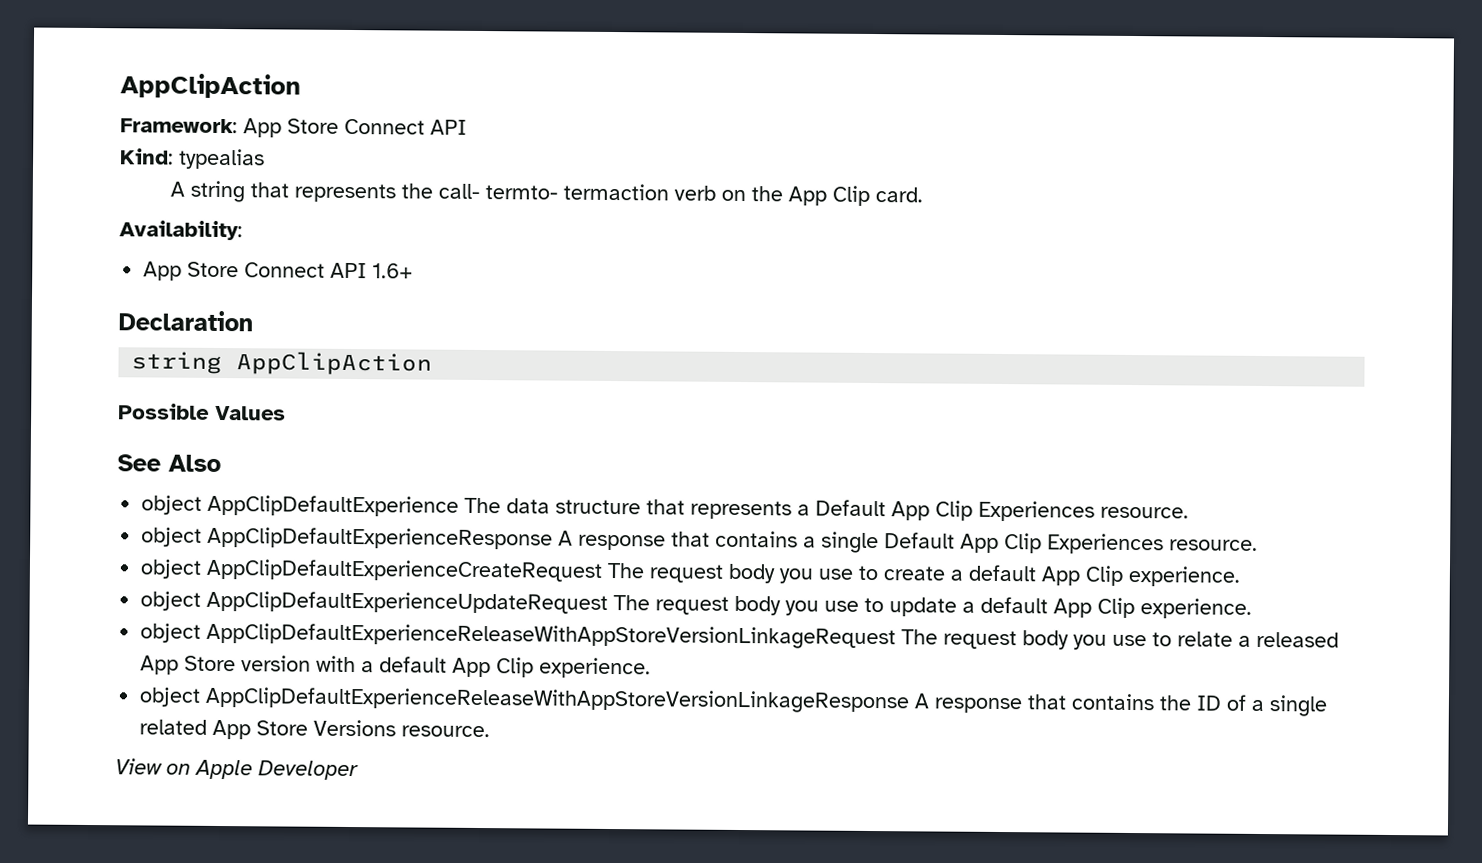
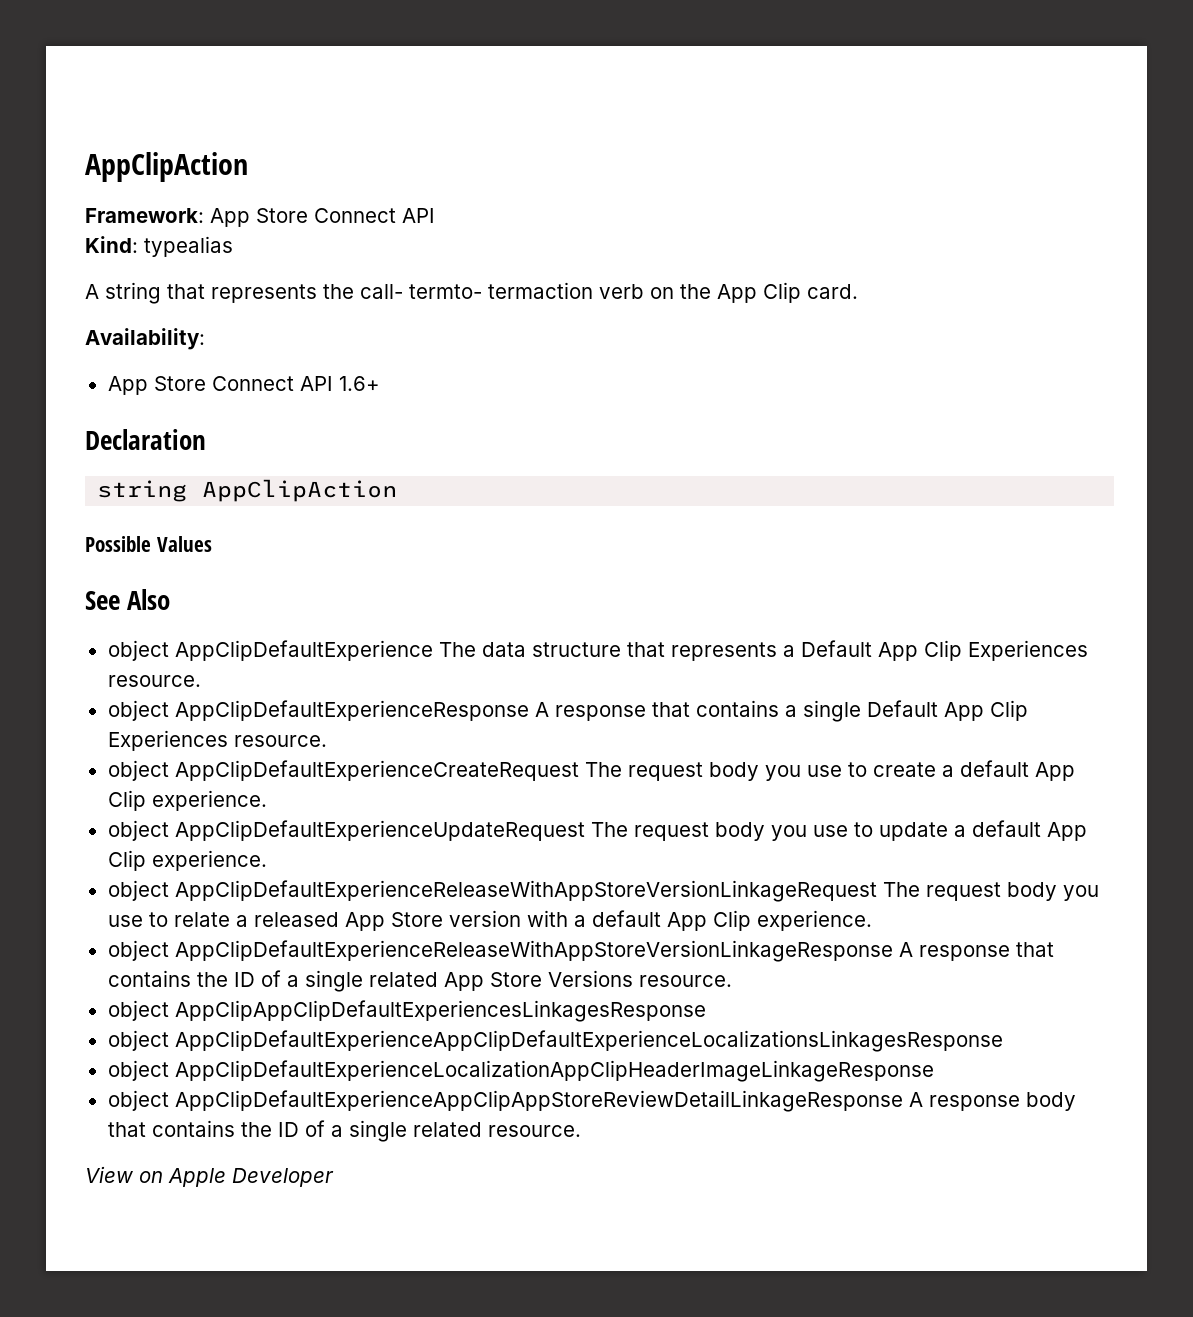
+ object AppClipAppClipDefaultExperiencesLinkagesResponse
+ object AppClipDefaultExperienceAppClipDefaultExperienceLocalizationsLinkagesResponse
+ object AppClipDefaultExperienceLocalizationAppClipHeaderImageLinkageResponse
+ object AppClipDefaultExperienceAppClipAppStoreReviewDetailLinkageResponse A response body that contains the ID of a single related resource.

